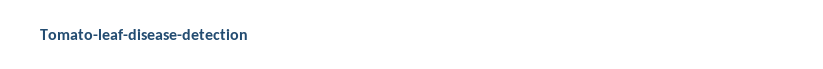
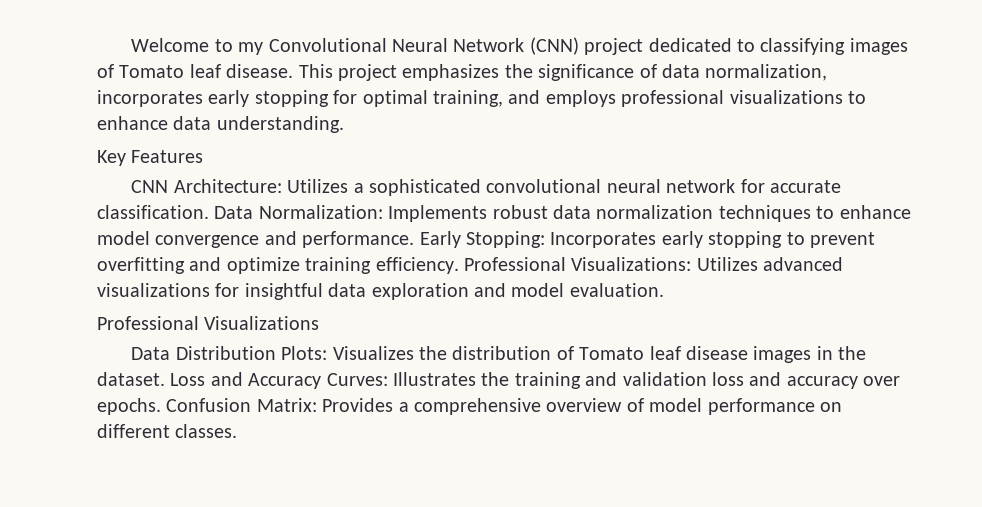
- Tomato-leaf-disease-detection
+ Welcome to my Convolutional Neural Network (CNN) project dedicated to classifying images of Tomato leaf disease. This project emphasizes the significance of data normalization, incorporates early stopping for optimal training, and employs professional visualizations to enhance data understanding.
+ Key Features
+ CNN Architecture: Utilizes a sophisticated convolutional neural network for accurate classification. Data Normalization: Implements robust data normalization techniques to enhance model convergence and performance. Early Stopping: Incorporates early stopping to prevent overfitting and optimize training efficiency. Professional Visualizations: Utilizes advanced visualizations for insightful data exploration and model evaluation.
+ Professional Visualizations
+ Data Distribution Plots: Visualizes the distribution of Tomato leaf disease images in the dataset. Loss and Accuracy Curves: Illustrates the training and validation loss and accuracy over epochs. Confusion Matrix: Provides a comprehensive overview of model performance on different classes.

